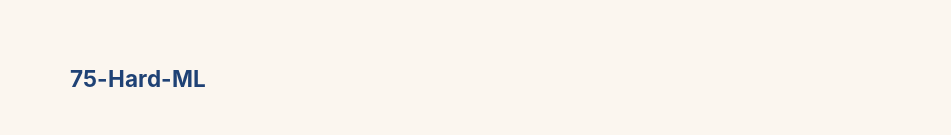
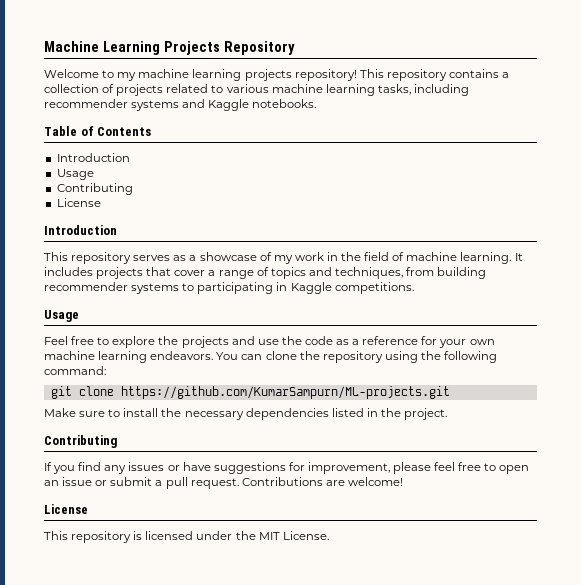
- 75-Hard-ML
+ Machine Learning Projects Repository
+ Welcome to my machine learning projects repository! This repository contains a collection of projects related to various machine learning tasks, including recommender systems and Kaggle notebooks.
+ Table of Contents
+ Introduction
+ Usage
+ Contributing
+ License
+ Introduction
+ This repository serves as a showcase of my work in the field of machine learning. It includes projects that cover a range of topics and techniques, from building recommender systems to participating in Kaggle competitions.
+ Usage
+ Feel free to explore the projects and use the code as a reference for your own machine learning endeavors. You can clone the repository using the following command:
+ git clone https://github.com/KumarSampurn/ML-projects.git
+ Make sure to install the necessary dependencies listed in the project.
+ Contributing
+ If you find any issues or have suggestions for improvement, please feel free to open an issue or submit a pull request. Contributions are welcome!
+ License
+ This repository is licensed under the MIT License.

